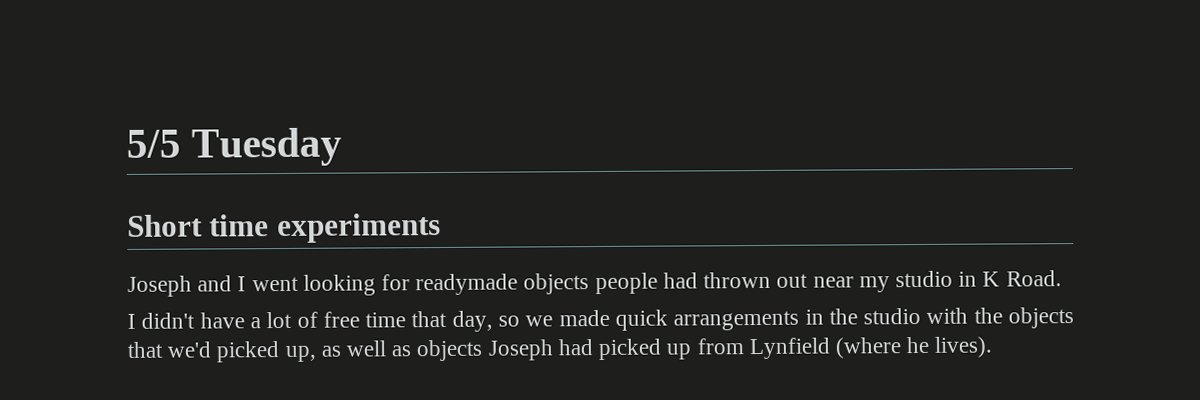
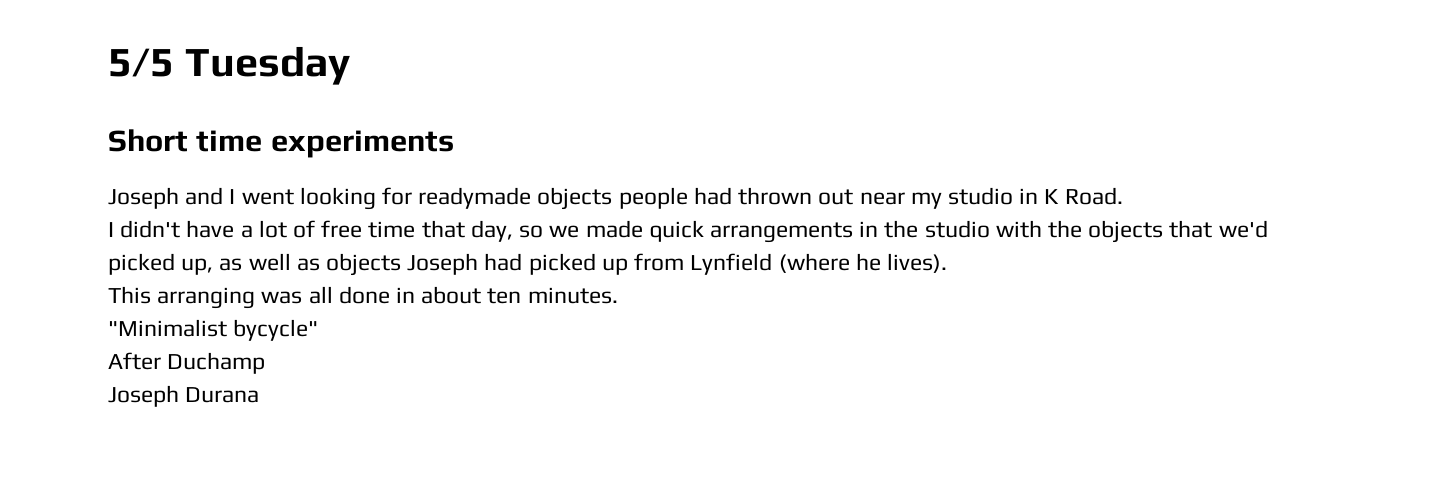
+ This arranging was all done in about ten minutes.
+ "Minimalist bycycle"
+ After Duchamp
+ Joseph Durana

